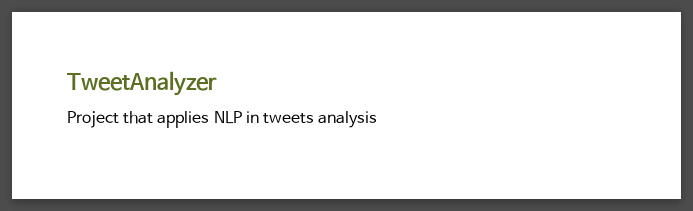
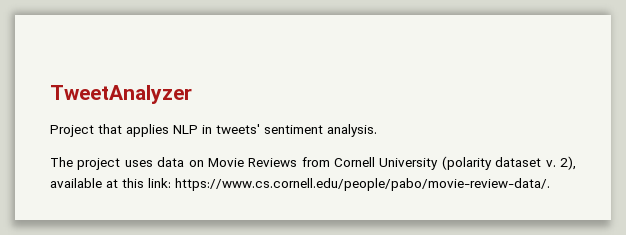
- Project that applies NLP in tweets analysis
+ Project that applies NLP in tweets' sentiment analysis.
+ The project uses data on Movie Reviews from Cornell University (polarity dataset v. 2), available at this link: https://www.cs.cornell.edu/people/pabo/movie-review-data/.

